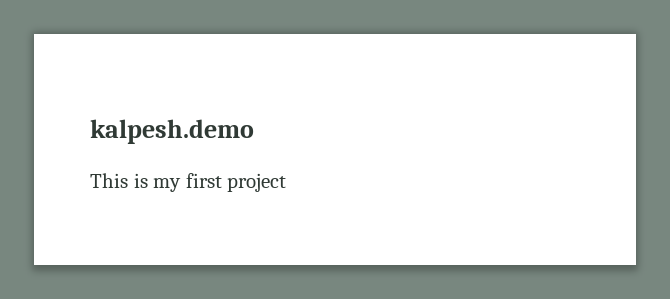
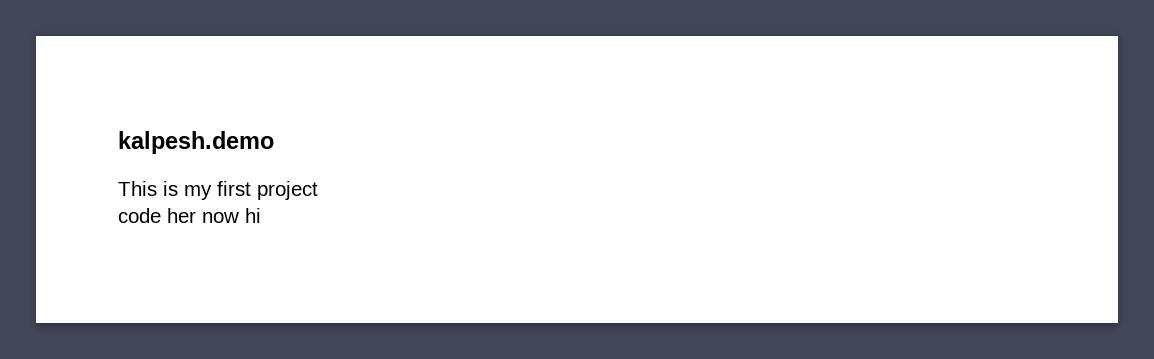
+ code her now hi

